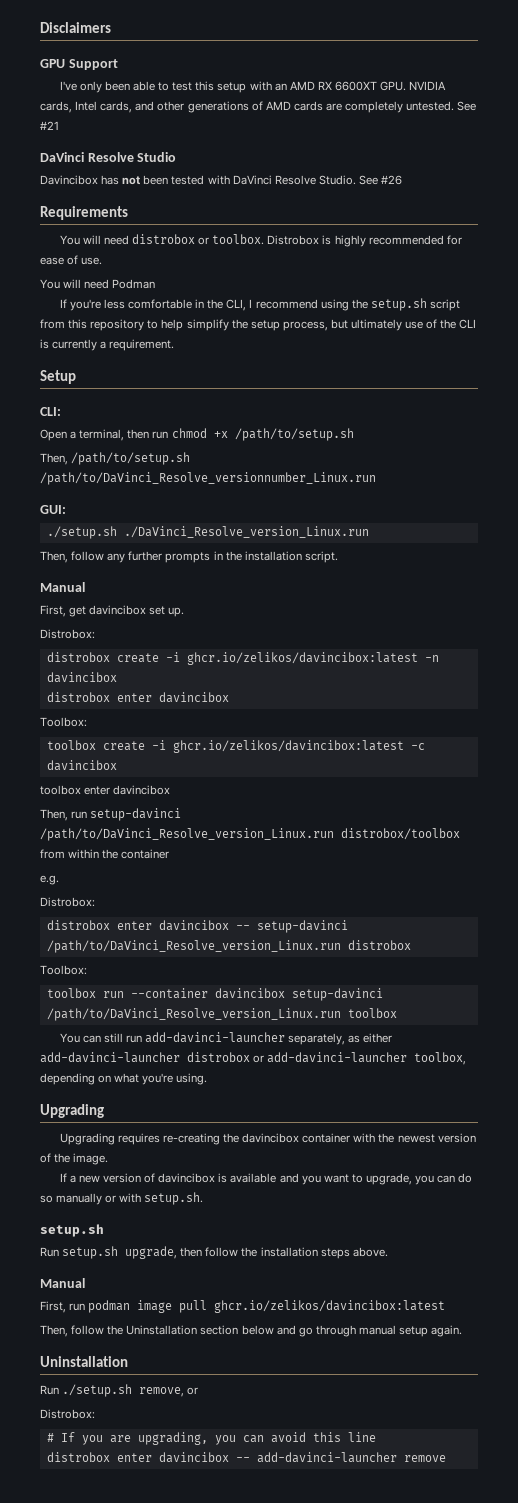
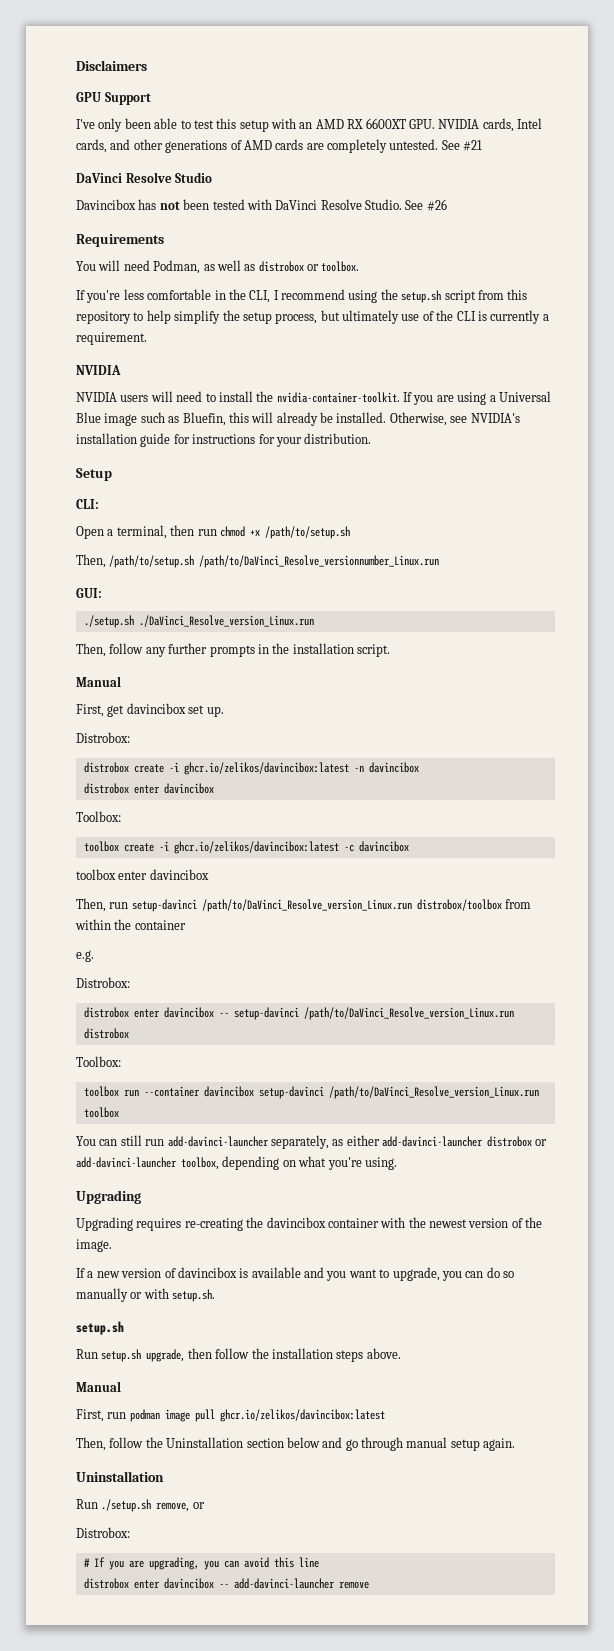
- You will need distrobox or toolbox. Distrobox is highly recommended for ease of use.
- You will need Podman
+ You will need Podman, as well as distrobox or toolbox.
  If you're less comfortable in the CLI, I recommend using the setup.sh script from this repository to help simplify the setup process, but ultimately use of the CLI is currently a requirement.
+ NVIDIA
+ NVIDIA users will need to install the nvidia-container-toolkit. If you are using a Universal Blue image such as Bluefin, this will already be installed. Otherwise, see NVIDIA's installation guide for instructions for your distribution.

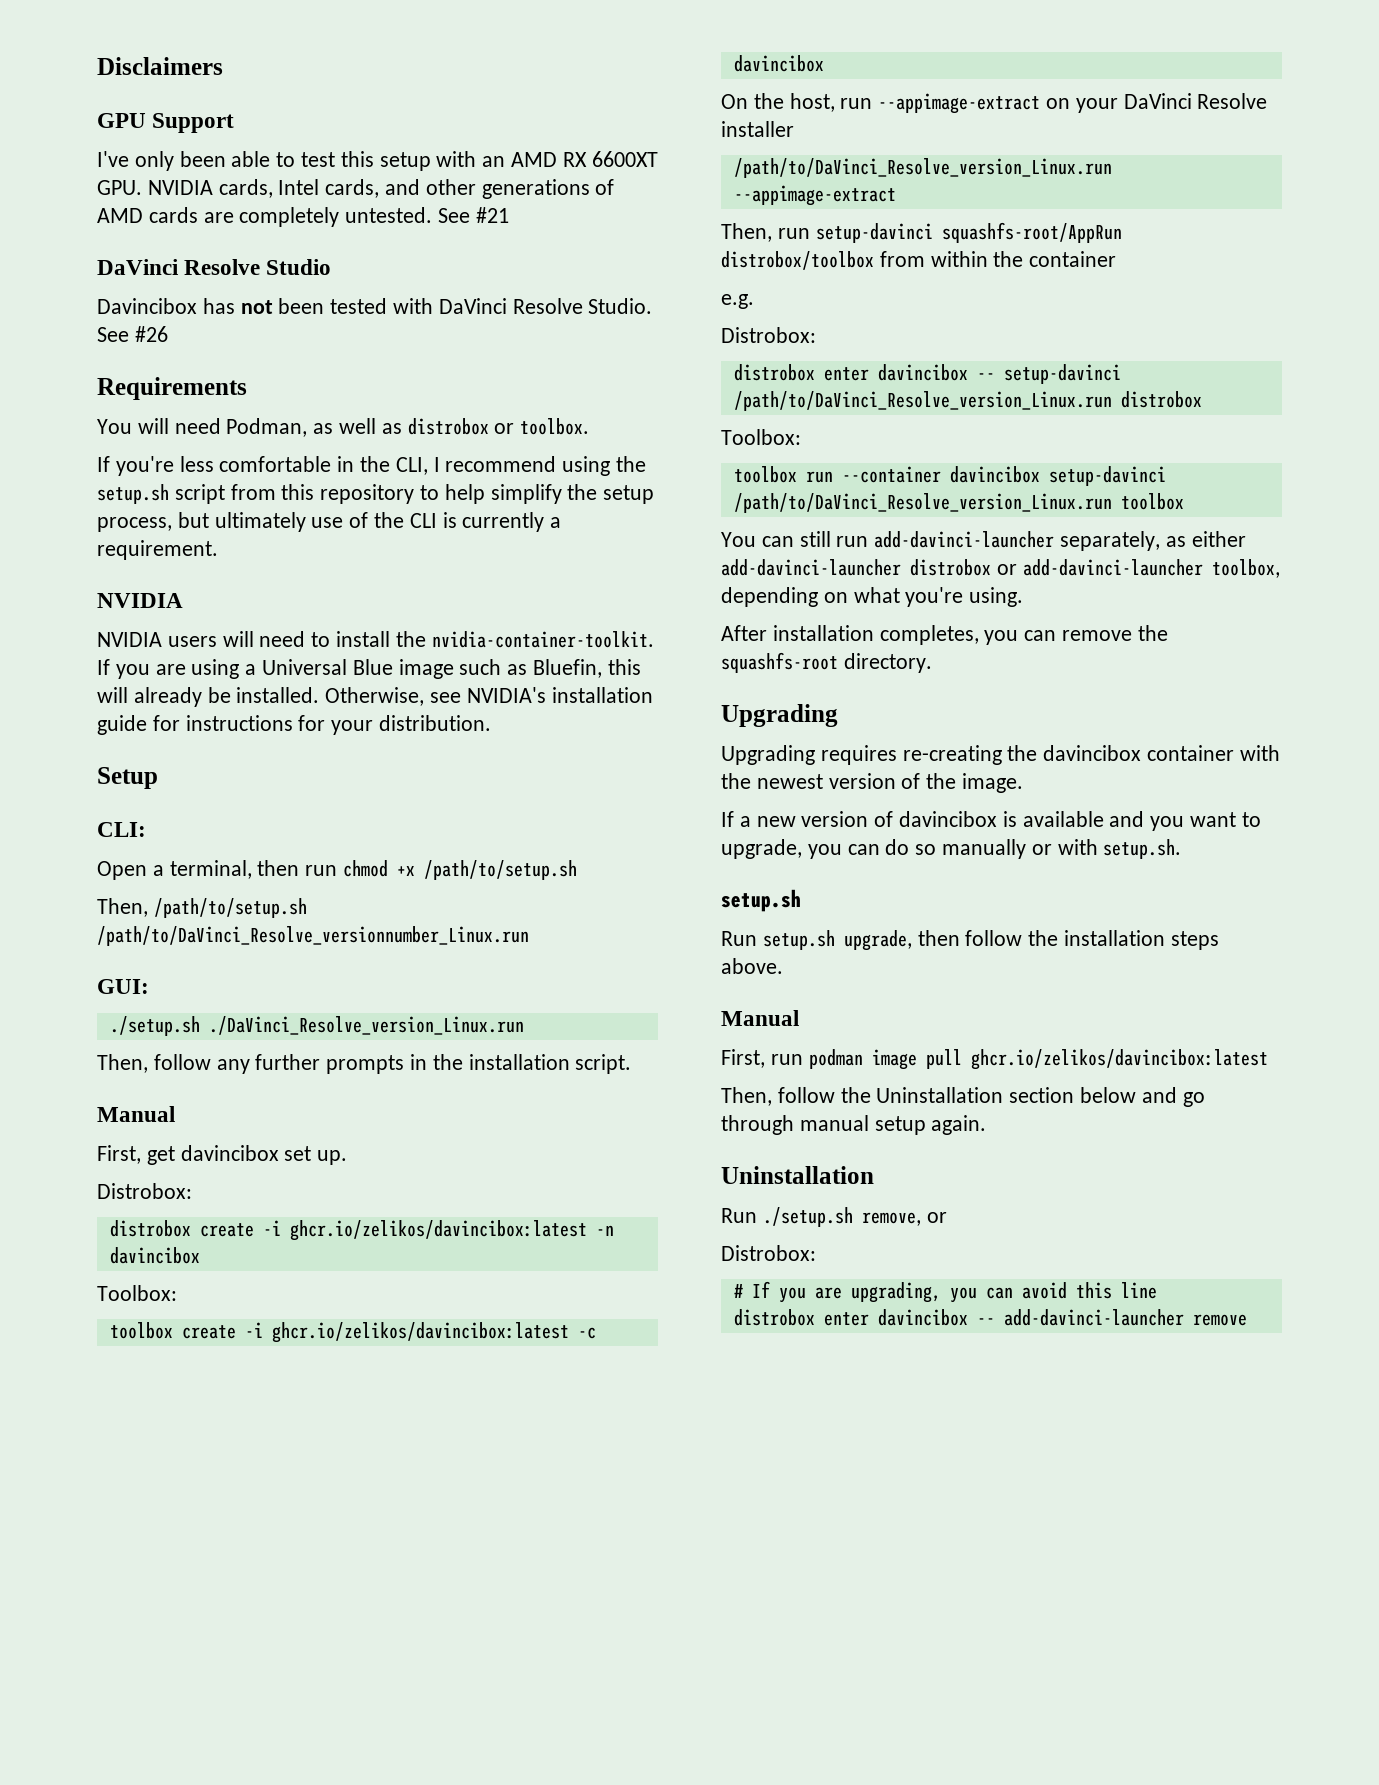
  distrobox create -i ghcr.io/zelikos/davincibox:latest -n davincibox
- distrobox enter davincibox
- toolbox enter davincibox
+ On the host, run --appimage-extract on your DaVinci Resolve installer
+ /path/to/DaVinci_Resolve_version_Linux.run --appimage-extract
- Then, run setup-davinci /path/to/DaVinci_Resolve_version_Linux.run distrobox/toolbox from within the container
+ Then, run setup-davinci squashfs-root/AppRun distrobox/toolbox from within the container
+ After installation completes, you can remove the squashfs-root directory.

